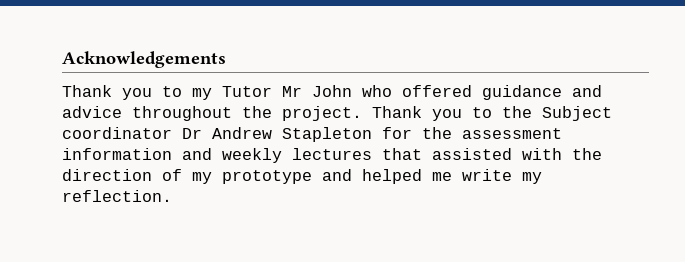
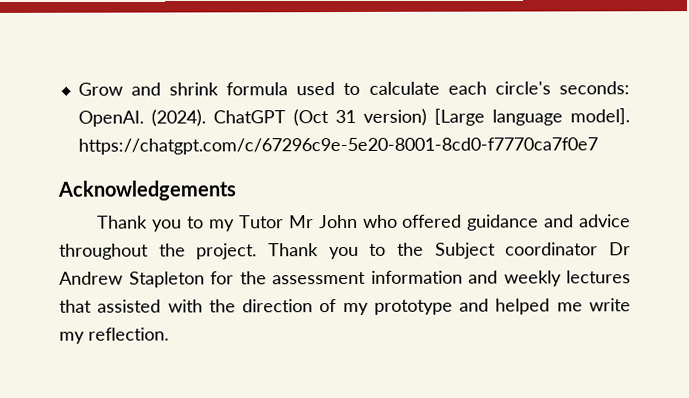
+ Grow and shrink formula used to calculate each circle's seconds: OpenAI. (2024). ChatGPT (Oct 31 version) [Large language model]. https://chatgpt.com/c/67296c9e-5e20-8001-8cd0-f7770ca7f0e7

